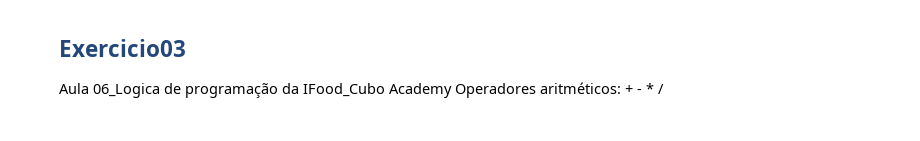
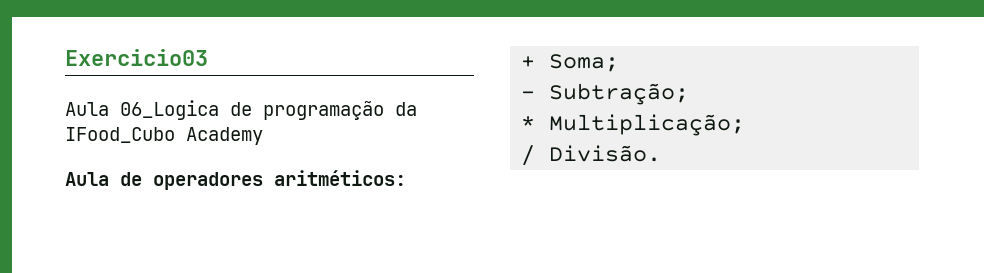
- Aula 06_Logica de programação da IFood_Cubo Academy Operadores aritméticos: + - * /
+ Aula 06_Logica de programação da IFood_Cubo Academy
+ Aula de operadores aritméticos:
+ + Soma;
+ - Subtração;
+ * Multiplicação;
+ / Divisão.

